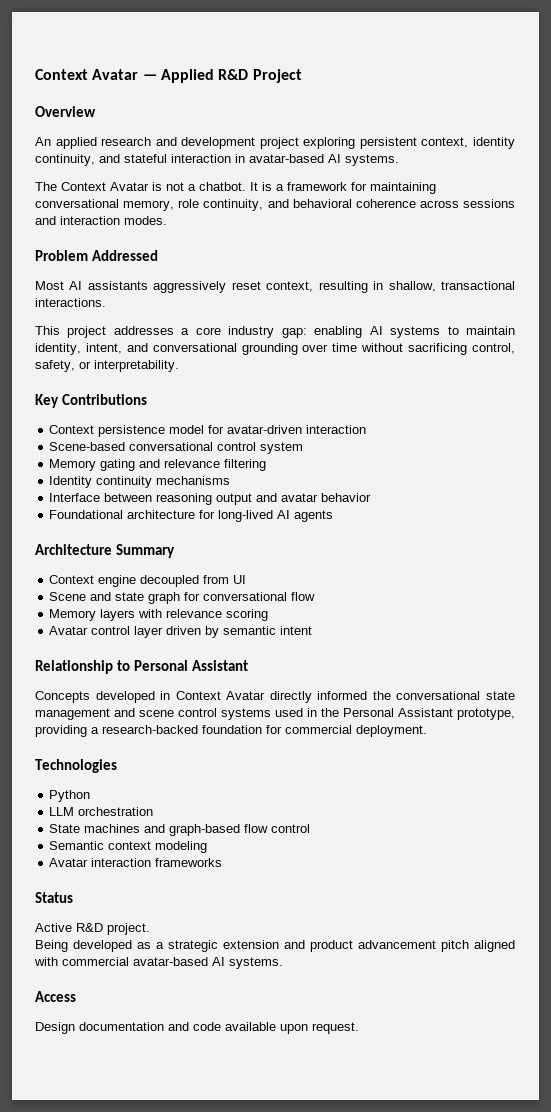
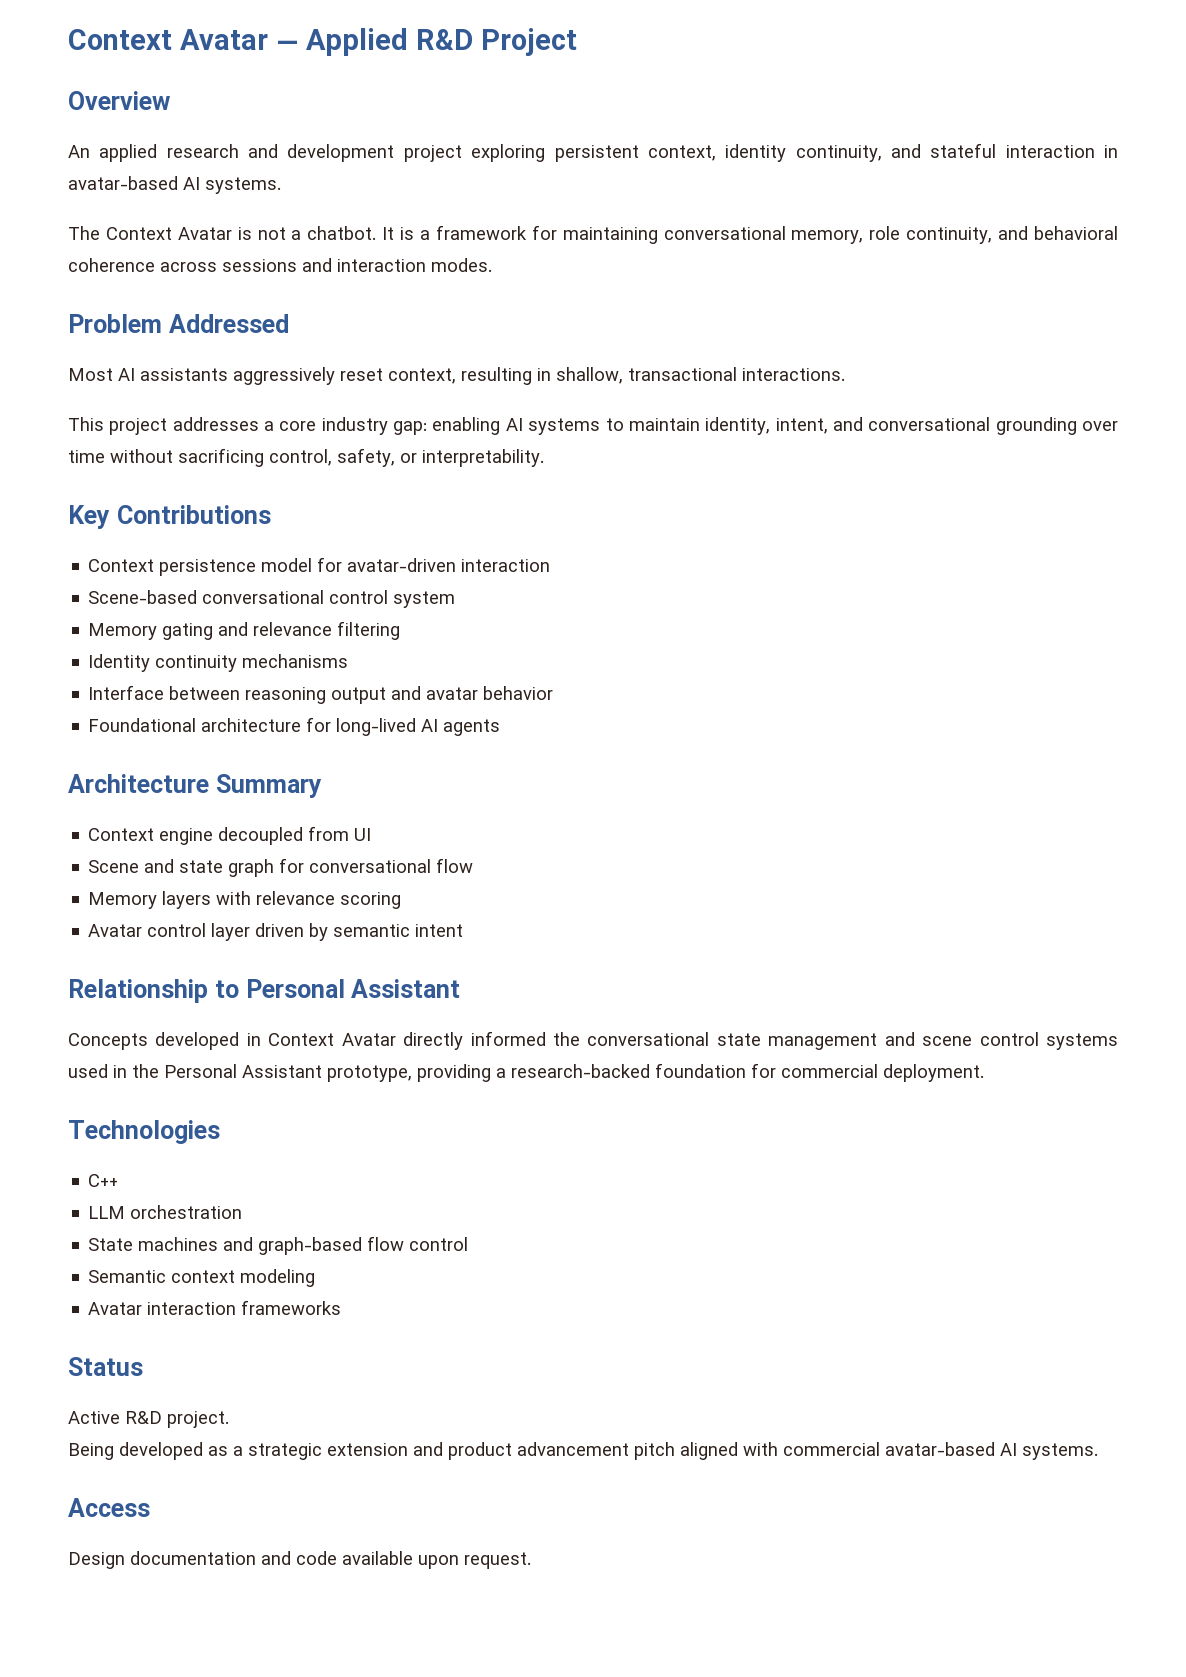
- Python
+ C++

